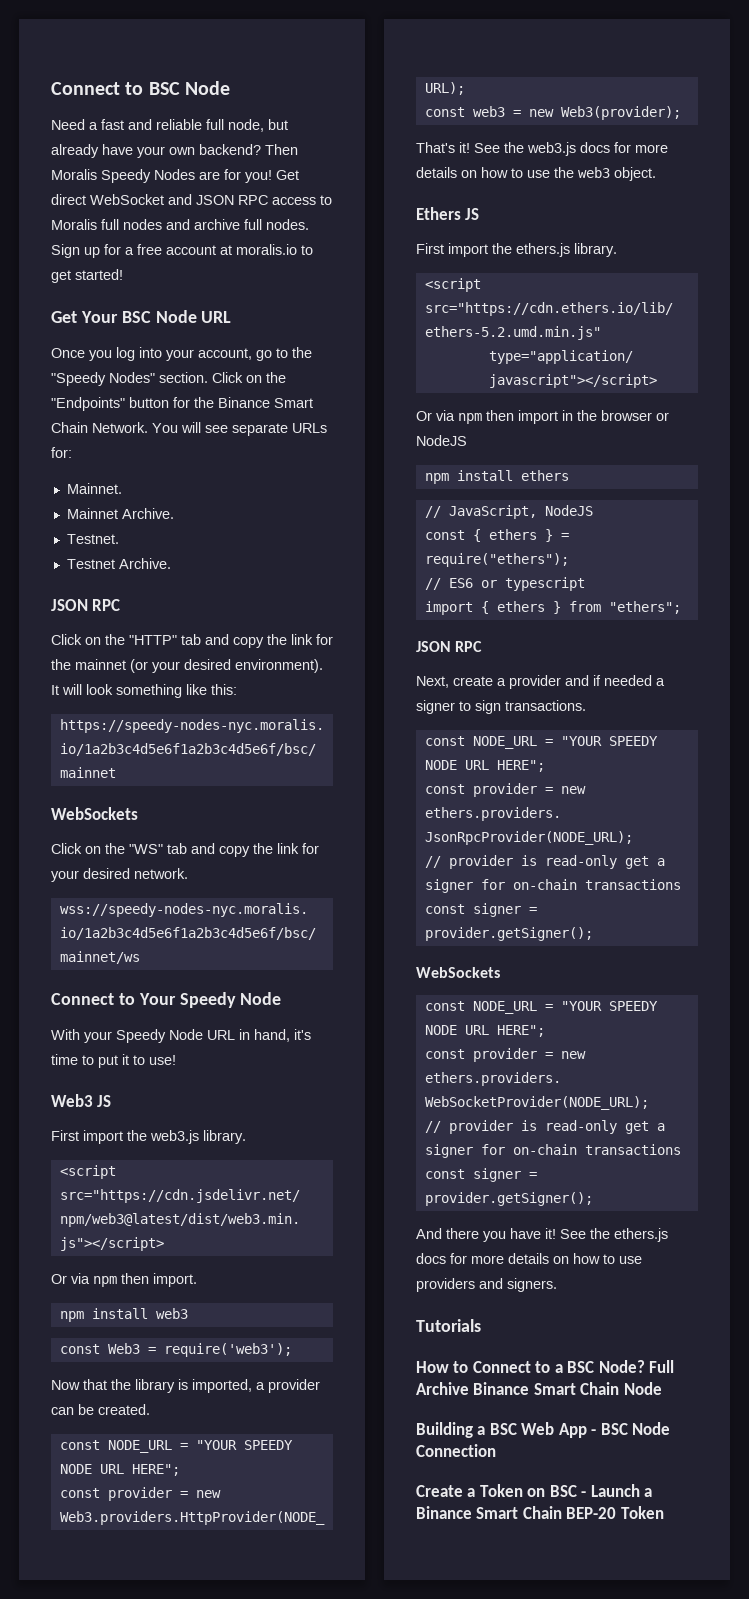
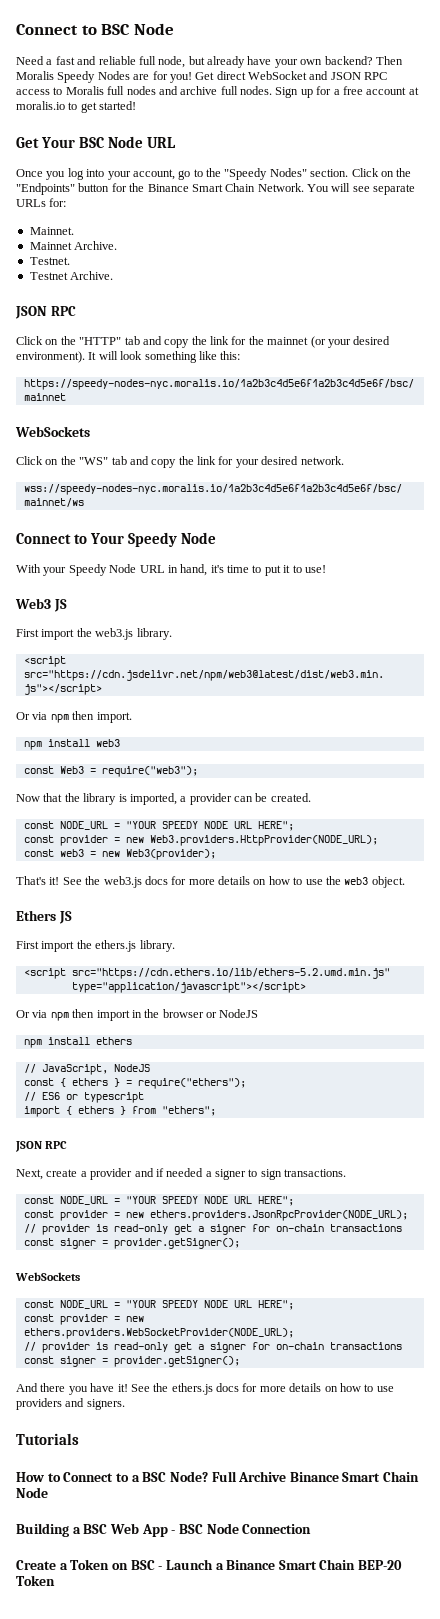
- const Web3 = require('web3');
+ const Web3 = require("web3");

